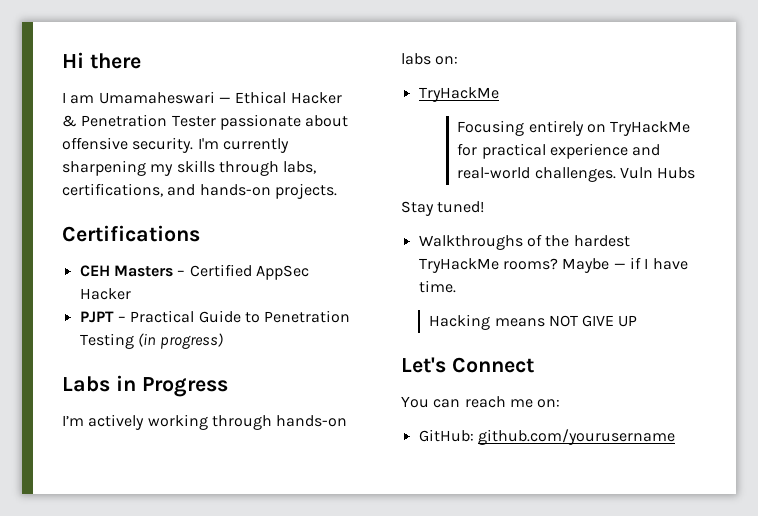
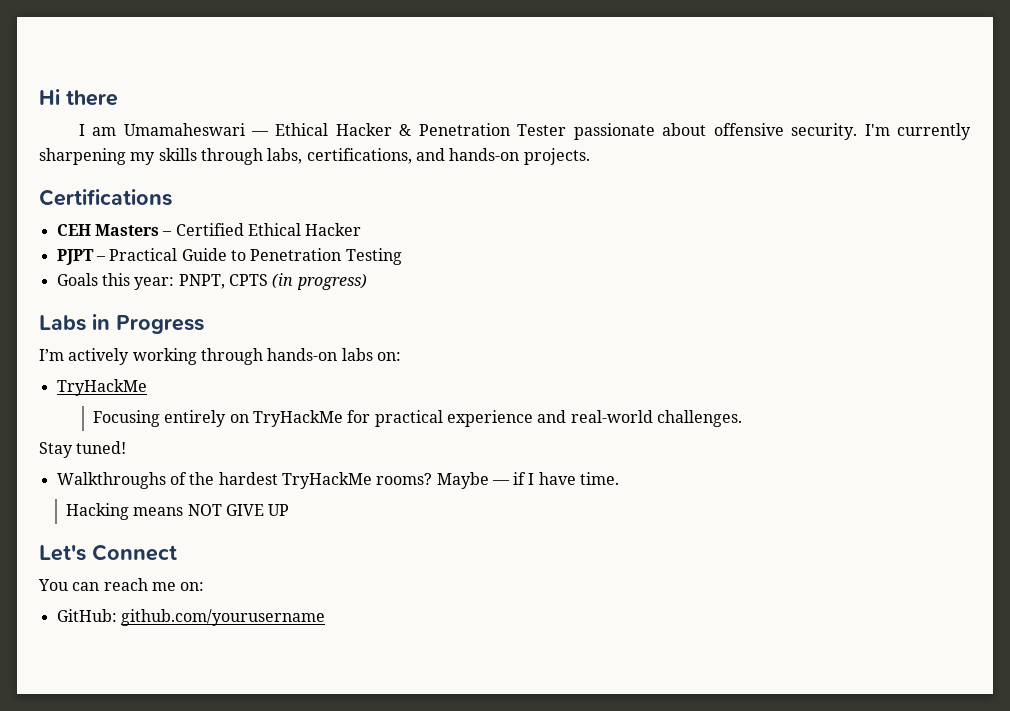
- CEH Masters – Certified AppSec Hacker
+ CEH Masters – Certified Ethical Hacker
- PJPT – Practical Guide to Penetration Testing (in progress)
+ PJPT – Practical Guide to Penetration Testing
+ Goals this year: PNPT, CPTS (in progress)
- Vuln Hubs

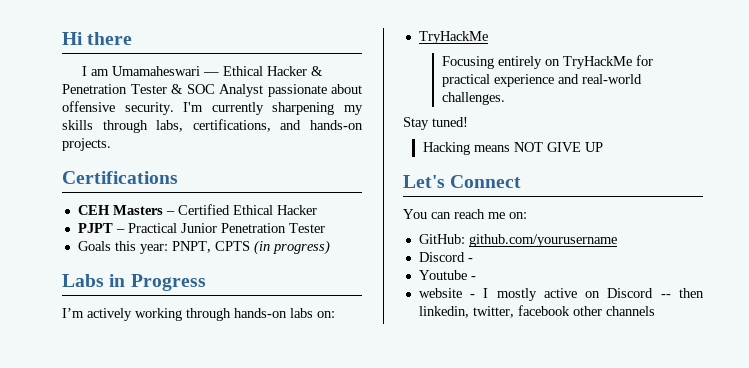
- I am Umamaheswari — Ethical Hacker & Penetration Tester passionate about offensive security.
+ I am Umamaheswari — Ethical Hacker & Penetration Tester & SOC Analyst passionate about offensive security.
- PJPT – Practical Guide to Penetration Testing
+ PJPT – Practical Junior Penetration Tester
- Walkthroughs of the hardest TryHackMe rooms? Maybe — if I have time.
+ Discord -
+ Youtube -
+ website - I mostly active on Discord -- then linkedin, twitter, facebook other channels

